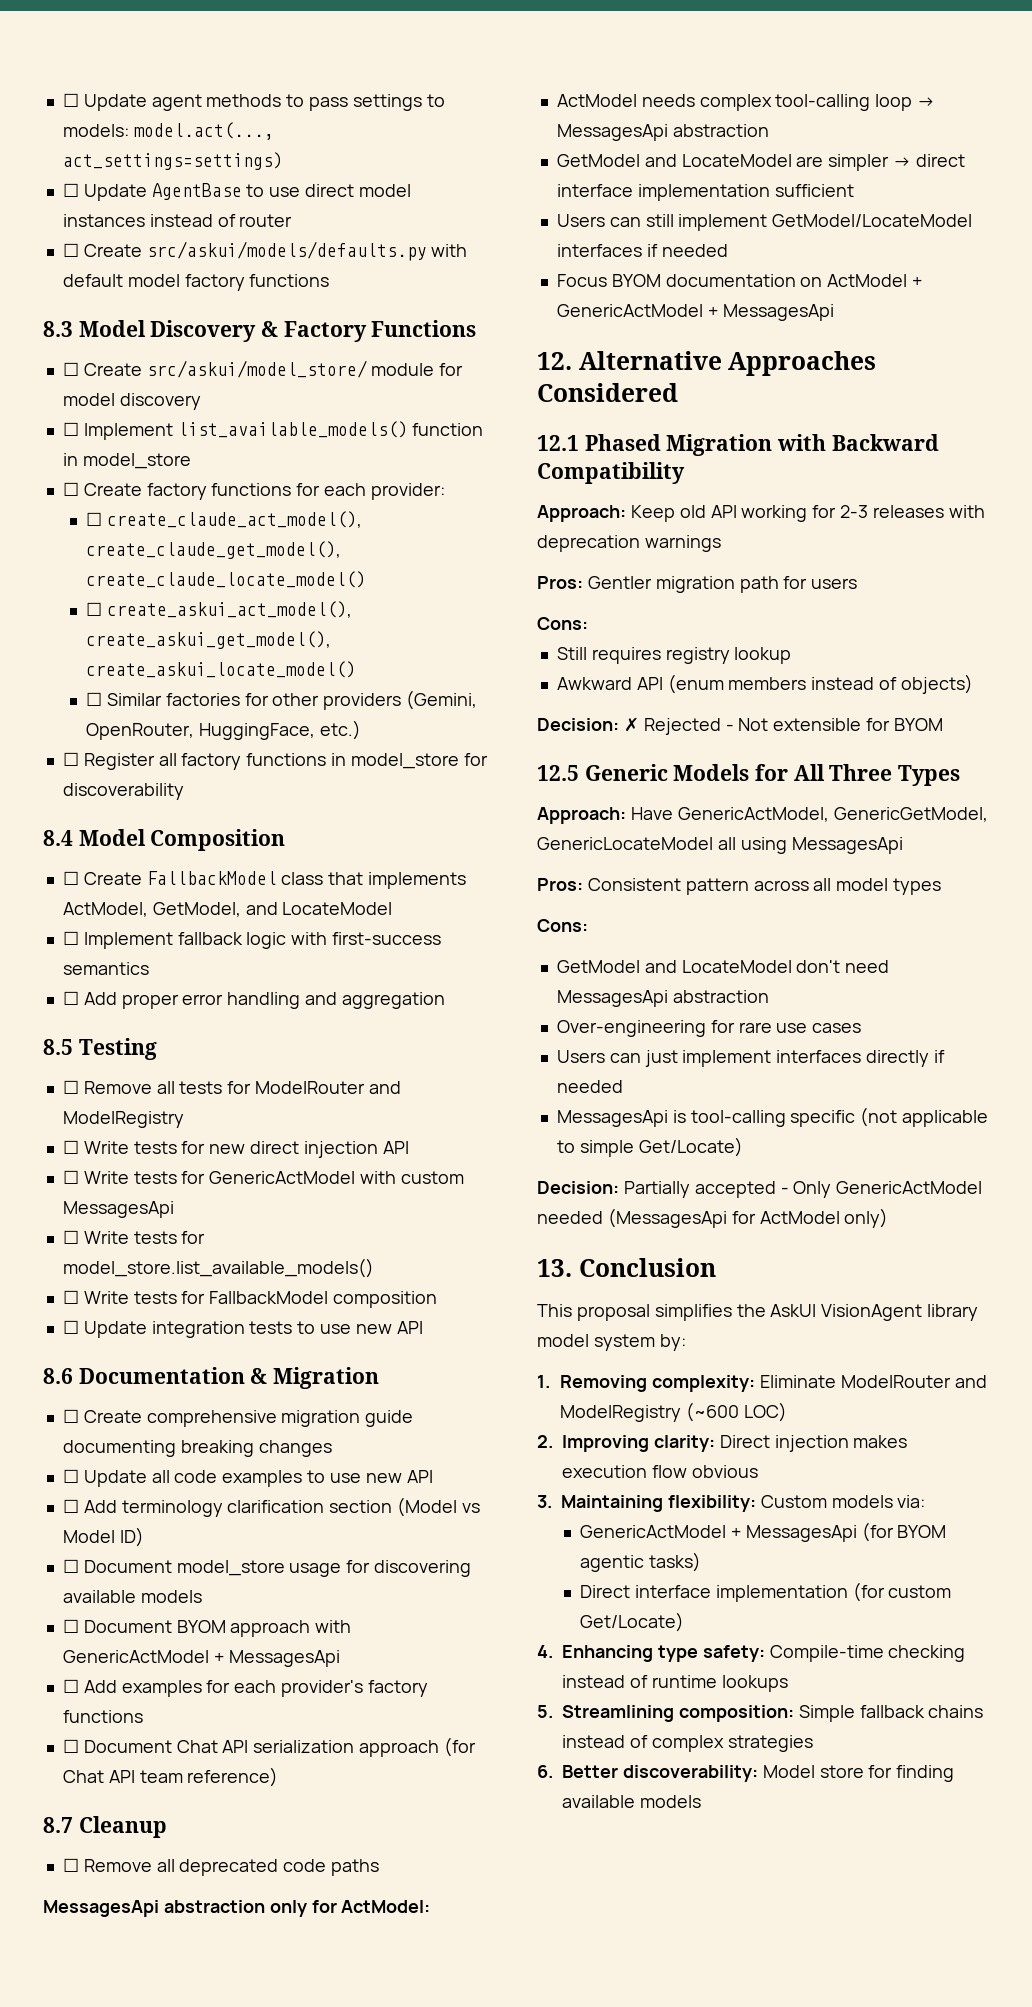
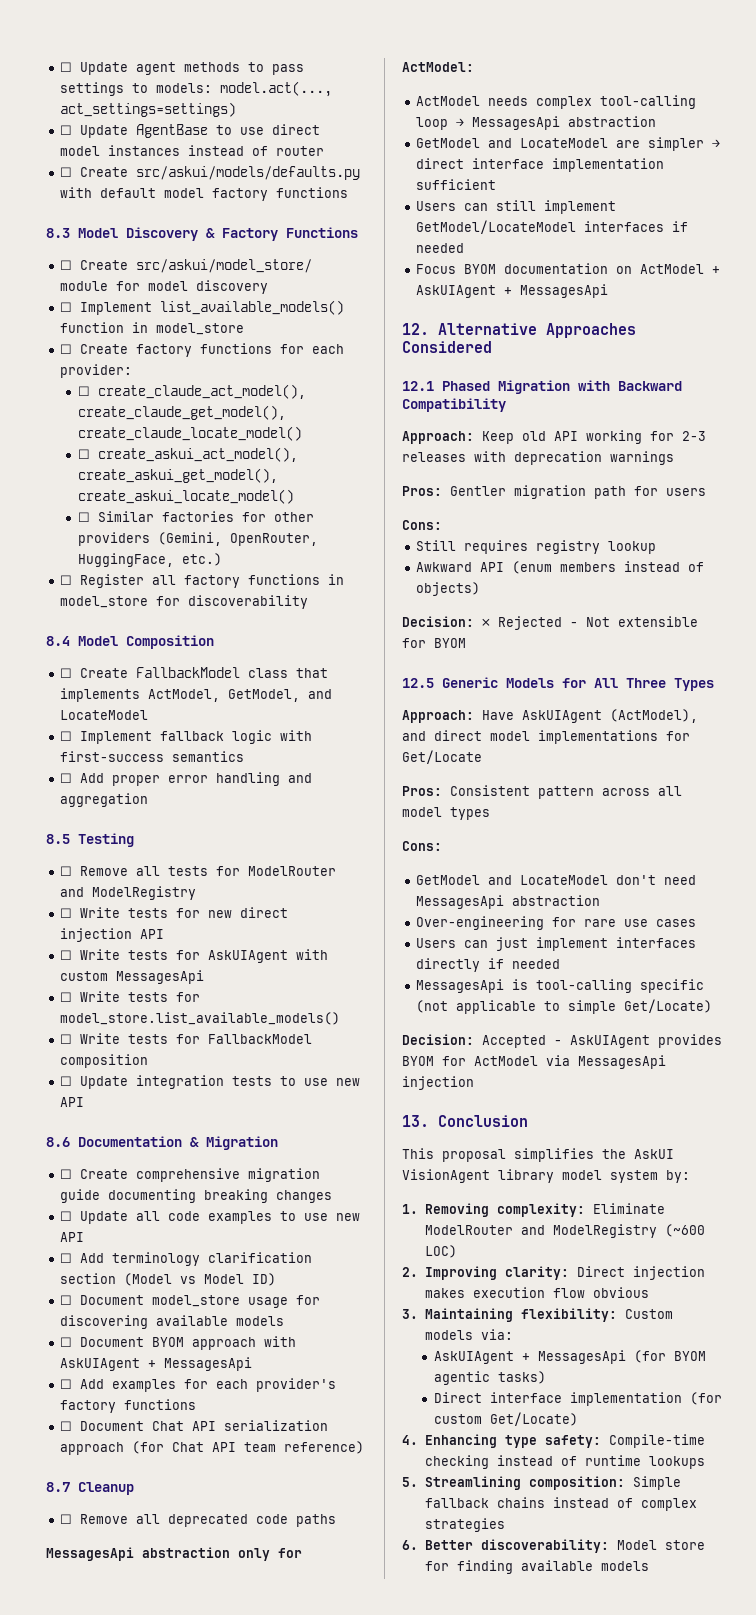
- ☐ Write tests for GenericActModel with custom MessagesApi
+ ☐ Write tests for AskUIAgent with custom MessagesApi
- ☐ Document BYOM approach with GenericActModel + MessagesApi
+ ☐ Document BYOM approach with AskUIAgent + MessagesApi
- Focus BYOM documentation on ActModel + GenericActModel + MessagesApi
+ Focus BYOM documentation on ActModel + AskUIAgent + MessagesApi
- Approach: Have GenericActModel, GenericGetModel, GenericLocateModel all using MessagesApi
+ Approach: Have AskUIAgent (ActModel), and direct model implementations for Get/Locate
- Decision: Partially accepted - Only GenericActModel needed (MessagesApi for ActModel only)
+ Decision: Accepted - AskUIAgent provides BYOM for ActModel via MessagesApi injection
- GenericActModel + MessagesApi (for BYOM agentic tasks)
+ AskUIAgent + MessagesApi (for BYOM agentic tasks)

